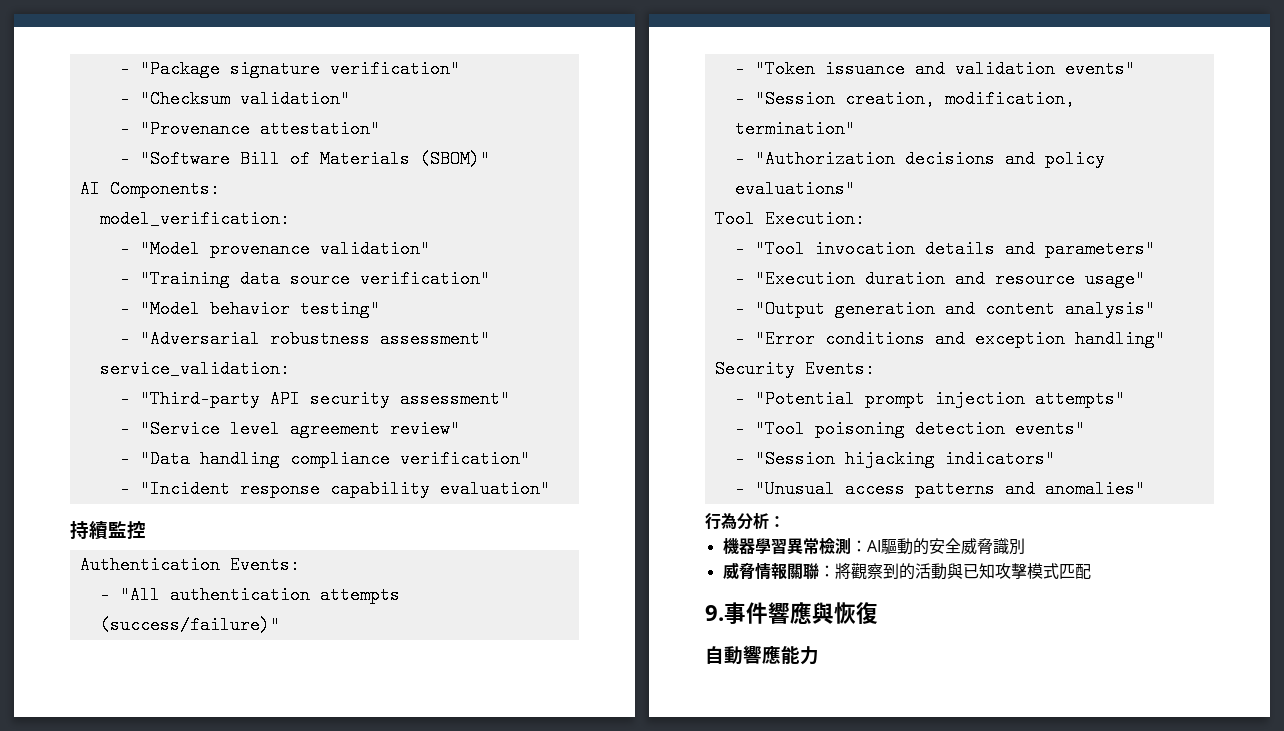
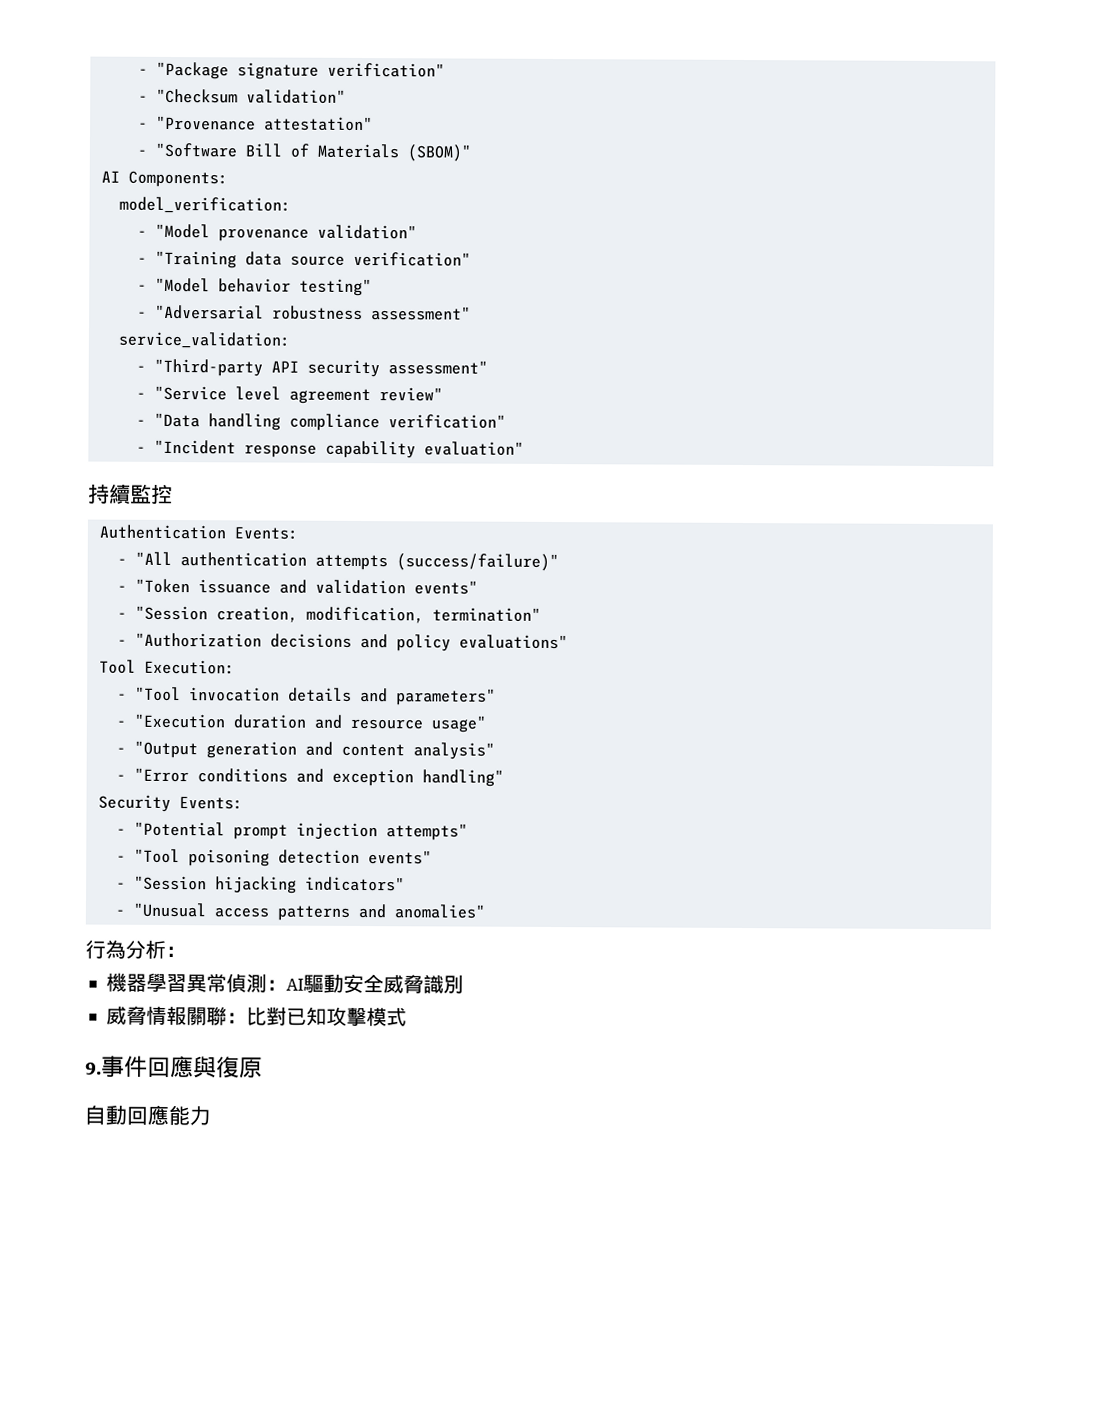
- 機器學習異常檢測：AI驅動的安全威脅識別
+ 機器學習異常偵測：AI驅動安全威脅識別
- 威脅情報關聯：將觀察到的活動與已知攻擊模式匹配
+ 威脅情報關聯：比對已知攻擊模式
- 9.事件響應與恢復
+ 9.事件回應與復原
- 自動響應能力
+ 自動回應能力

